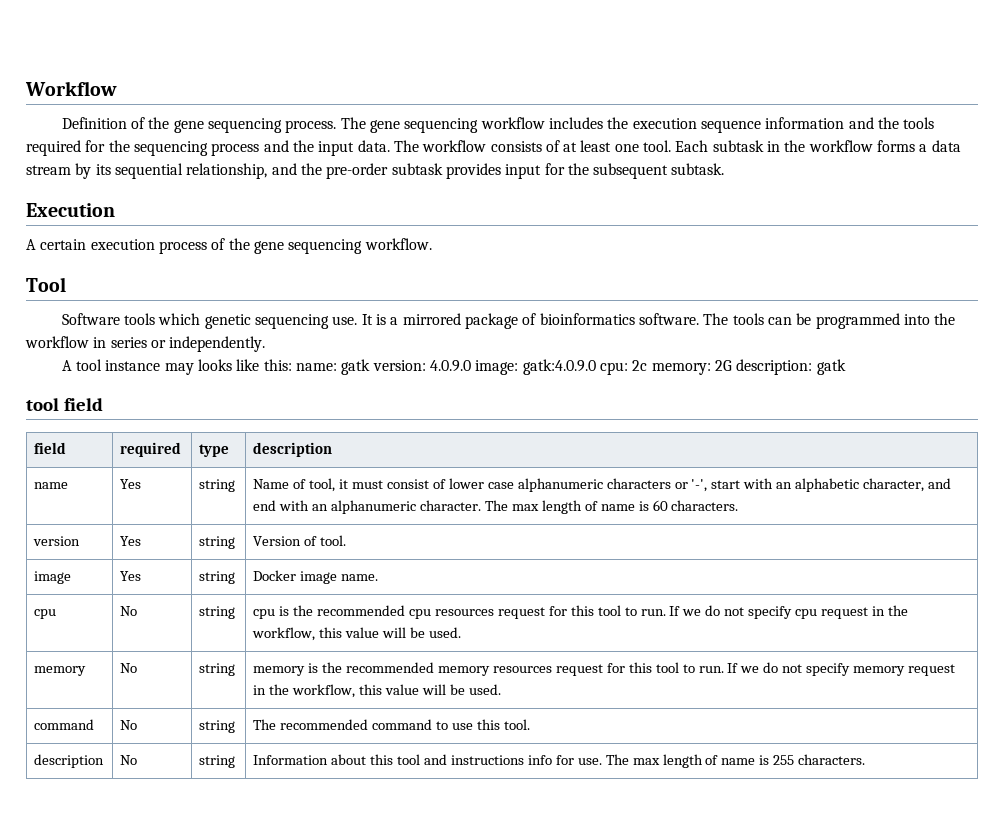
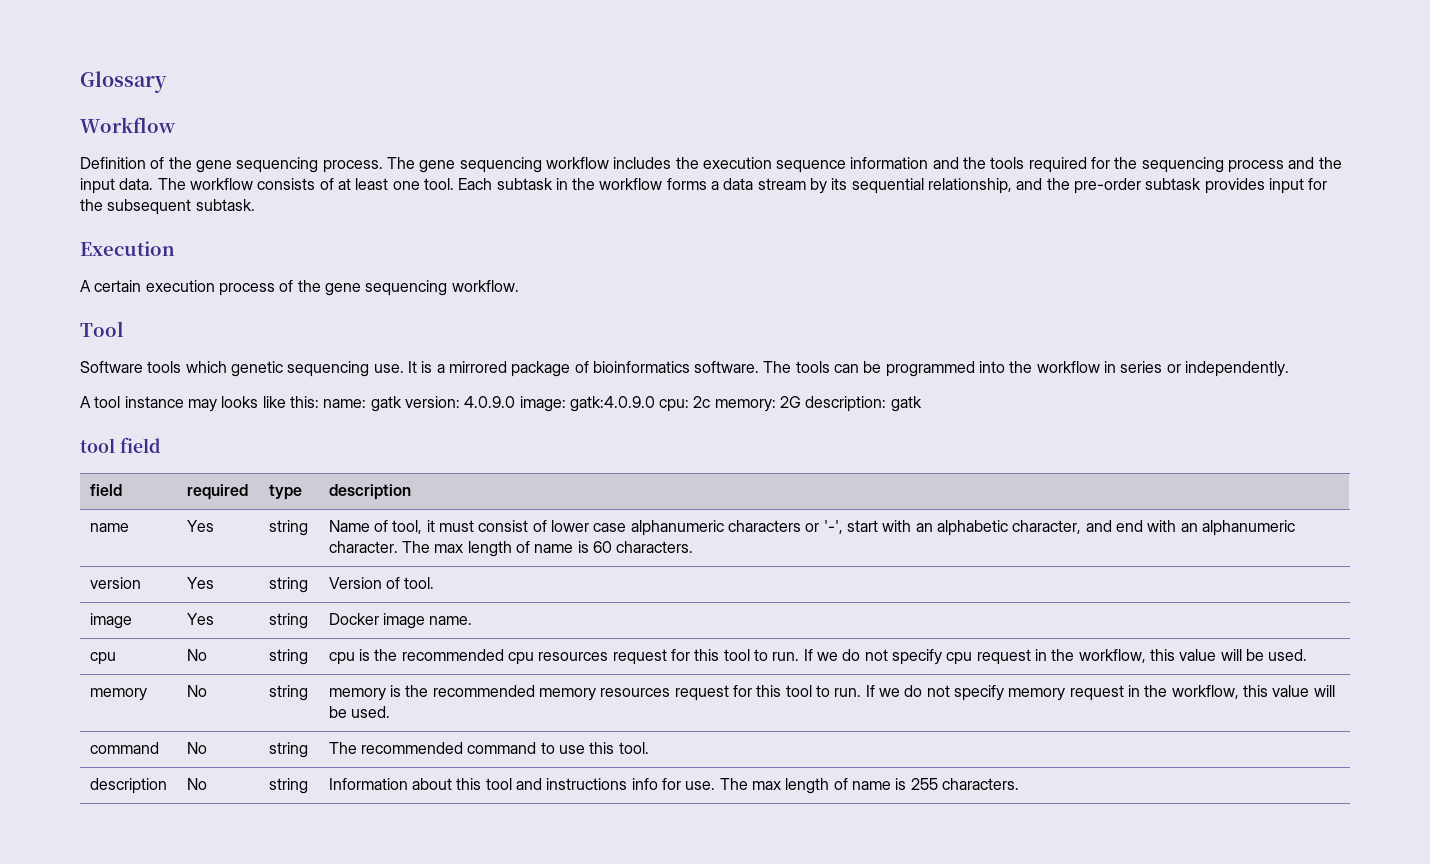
+ Glossary

